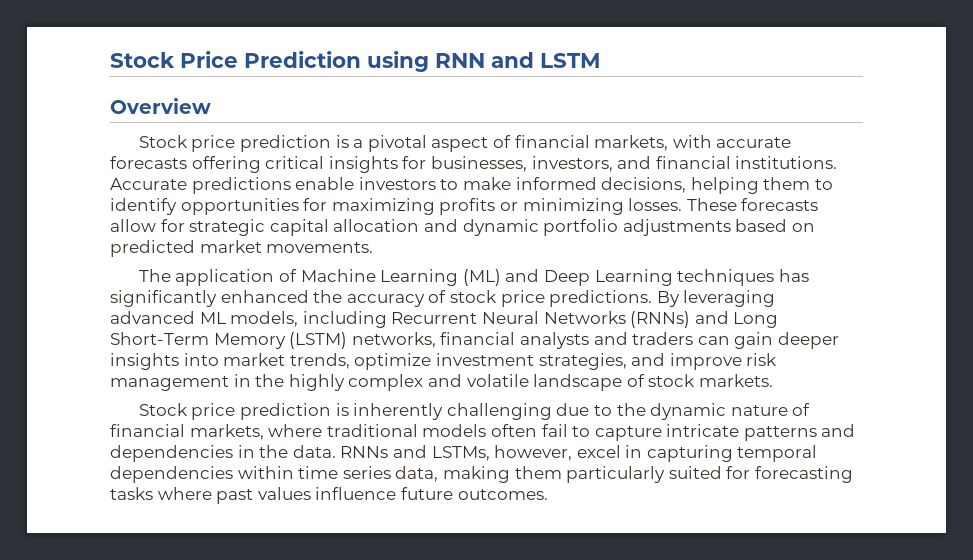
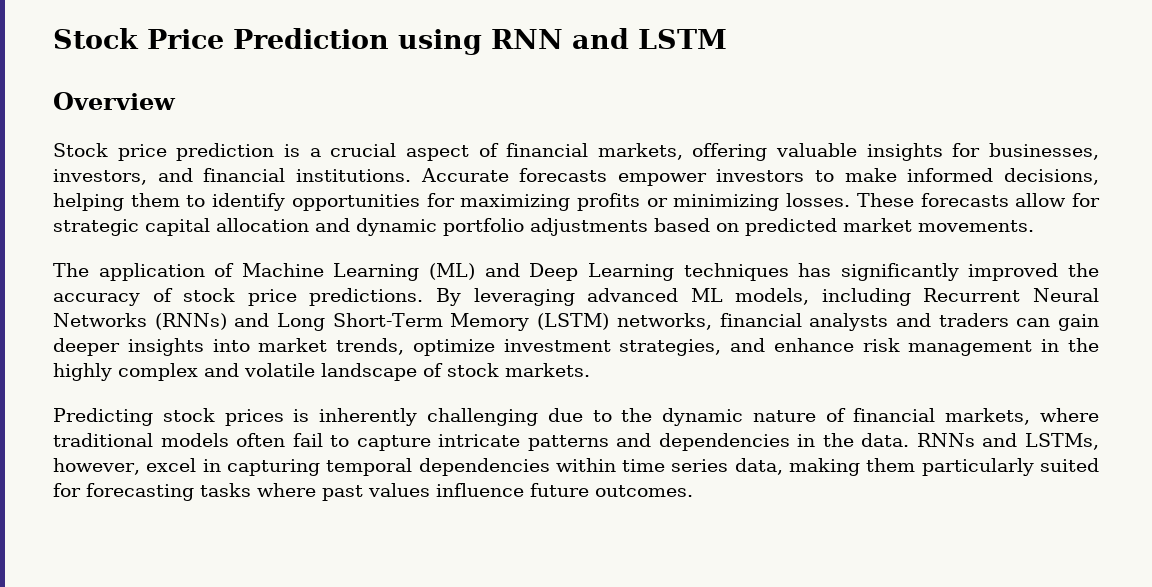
- Stock price prediction is a pivotal aspect of financial markets, with accurate forecasts offering critical insights for businesses, investors, and financial institutions.
+ Stock price prediction is a crucial aspect of financial markets, offering valuable insights for businesses, investors, and financial institutions.
- Accurate predictions enable investors to make informed decisions, helping them to identify opportunities for maximizing profits or minimizing losses.
+ Accurate forecasts empower investors to make informed decisions, helping them to identify opportunities for maximizing profits or minimizing losses.
- The application of Machine Learning (ML) and Deep Learning techniques has significantly enhanced the accuracy of stock price predictions.
+ The application of Machine Learning (ML) and Deep Learning techniques has significantly improved the accuracy of stock price predictions.
- By leveraging advanced ML models, including Recurrent Neural Networks (RNNs) and Long Short-Term Memory (LSTM) networks, financial analysts and traders can gain deeper insights into market trends, optimize investment strategies, and improve risk management in the highly complex and volatile landscape of stock markets.
+ By leveraging advanced ML models, including Recurrent Neural Networks (RNNs) and Long Short-Term Memory (LSTM) networks, financial analysts and traders can gain deeper insights into market trends, optimize investment strategies, and enhance risk management in the highly complex and volatile landscape of stock markets.
- Stock price prediction is inherently challenging due to the dynamic nature of financial markets, where traditional models often fail to capture intricate patterns and dependencies in the data.
+ Predicting stock prices is inherently challenging due to the dynamic nature of financial markets, where traditional models often fail to capture intricate patterns and dependencies in the data.

